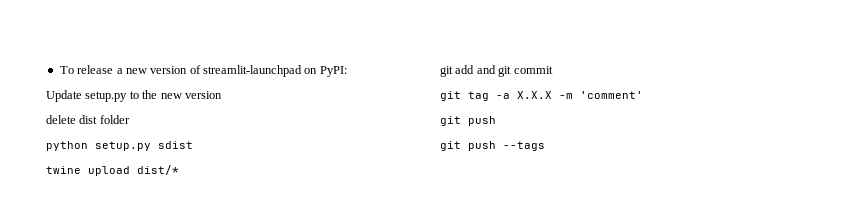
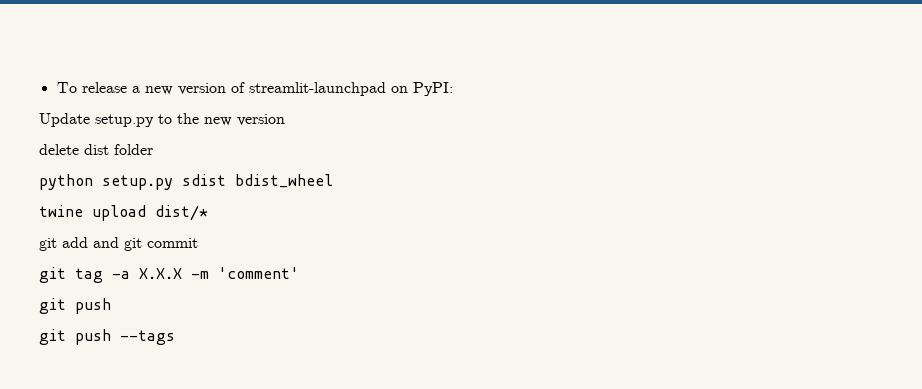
- python setup.py sdist
+ python setup.py sdist bdist_wheel

